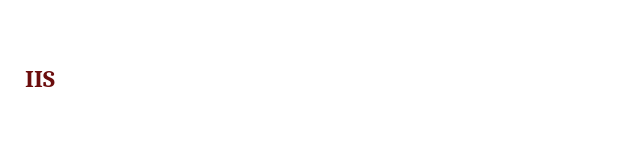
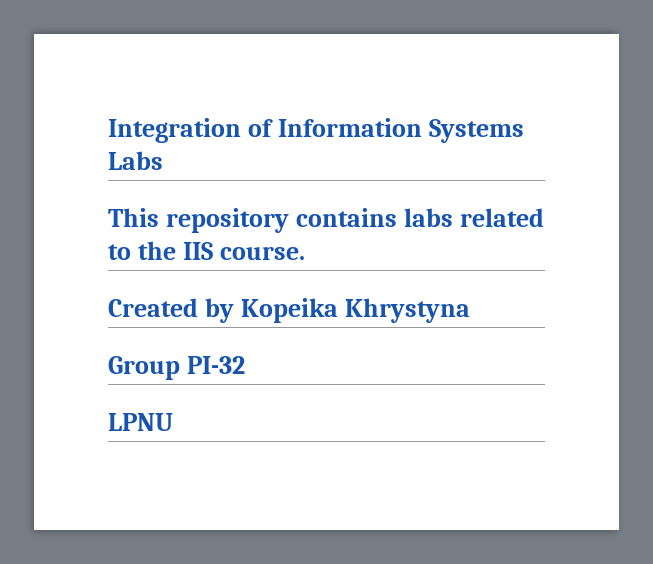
- IIS
+ Integration of Information Systems Labs
+ This repository contains labs related to the IIS course.
+ Created by Kopeika Khrystyna
+ Group PI-32
+ LPNU

